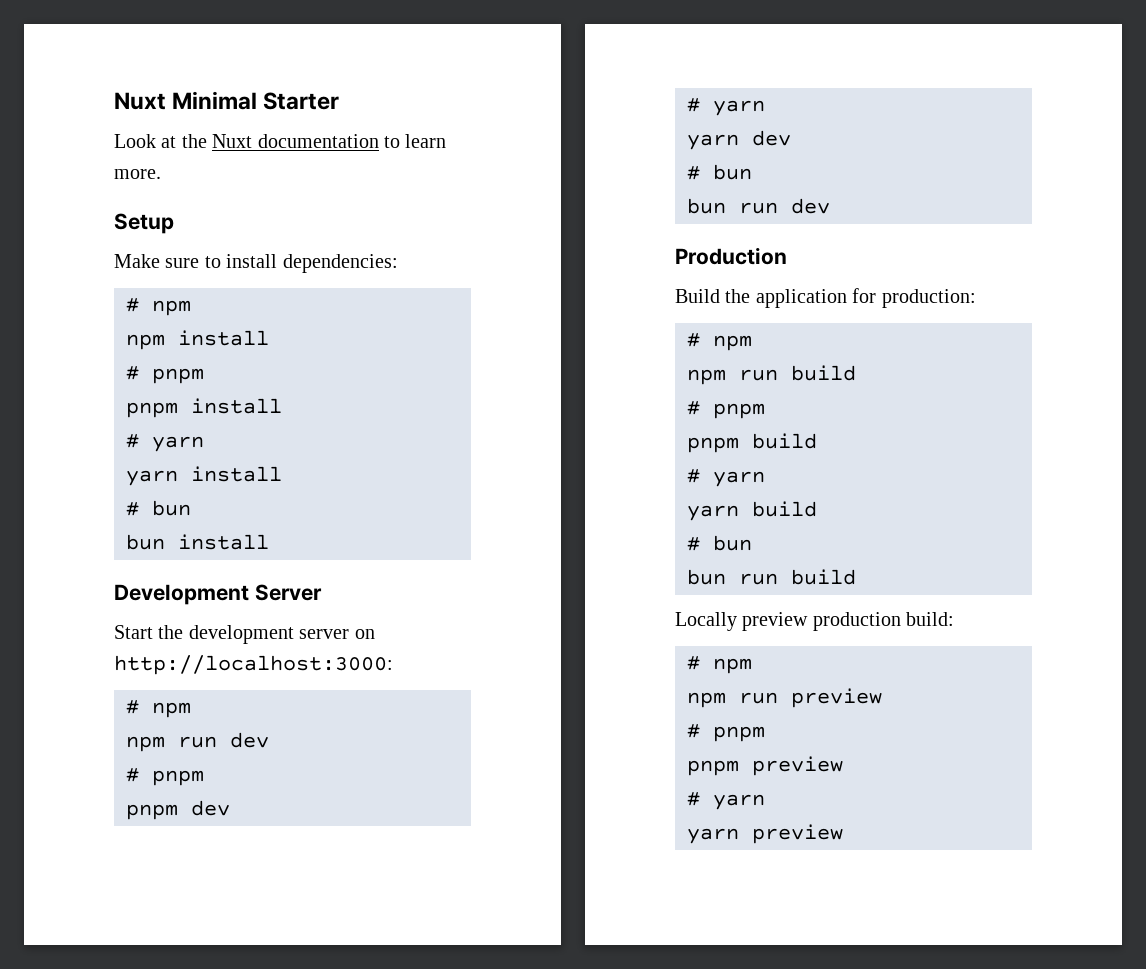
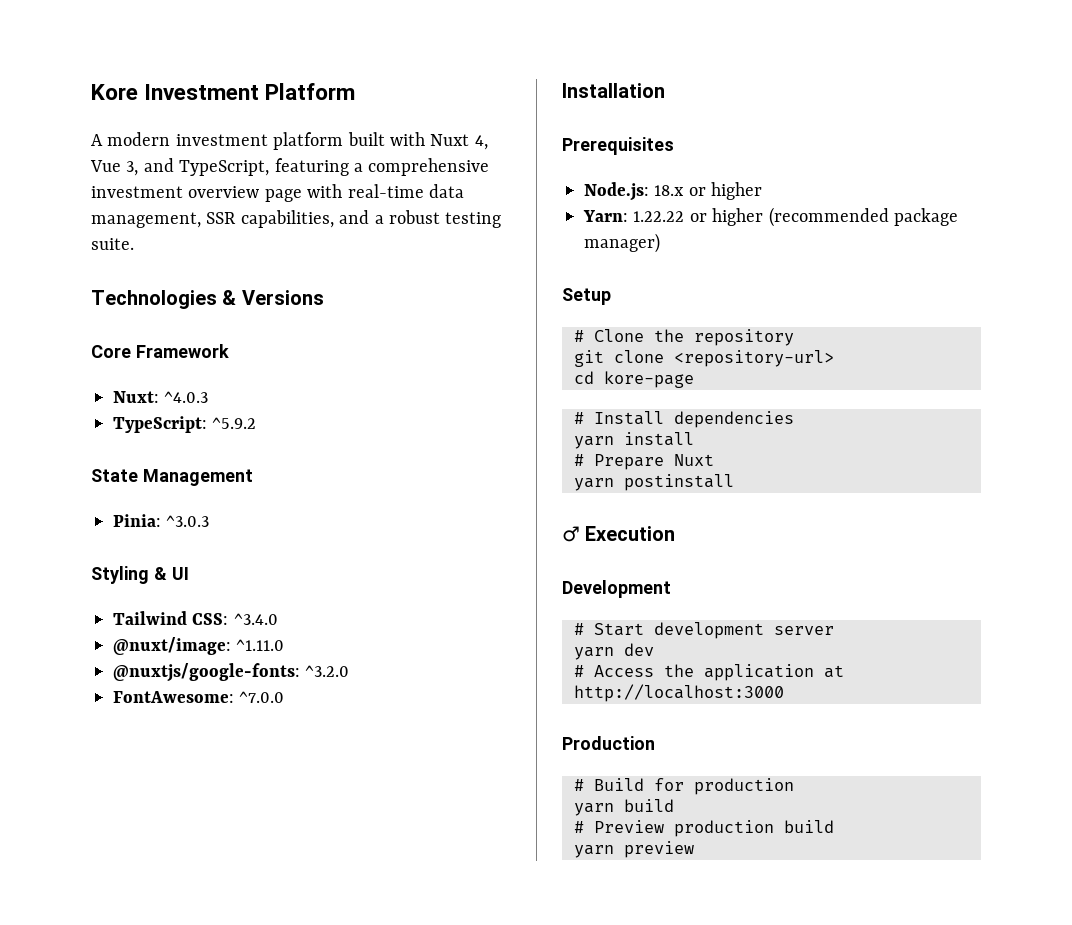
- Nuxt Minimal Starter
- Look at the Nuxt documentation to learn more.
+ Kore Investment Platform
+ A modern investment platform built with Nuxt 4, Vue 3, and TypeScript, featuring a comprehensive investment overview page with real-time data management, SSR capabilities, and a robust testing suite.
+ Technologies & Versions
+ Core Framework
+ Nuxt: ^4.0.3
+ TypeScript: ^5.9.2
+ State Management
+ Pinia: ^3.0.3
+ Styling & UI
+ Tailwind CSS: ^3.4.0
+ @nuxt/image: ^1.11.0
+ @nuxtjs/google-fonts: ^3.2.0
+ FontAwesome: ^7.0.0
+ Installation
+ Prerequisites
+ Node.js: 18.x or higher
+ Yarn: 1.22.22 or higher (recommended package manager)
  Setup
- Make sure to install dependencies:
- # npm
- npm install
- # pnpm
- pnpm install
- # yarn
+ # Clone the repository
+ git clone <repository-url>
+ cd kore-page
+ # Install dependencies
  yarn install
- # bun
- bun install
- Development Server
- Start the development server on http://localhost:3000:
- # npm
- npm run dev
- # pnpm
- pnpm dev
- # yarn
+ # Prepare Nuxt
+ yarn postinstall
+ ♂ Execution
+ Development
+ # Start development server
  yarn dev
- # bun
- bun run dev
+ # Access the application at http://localhost:3000
  Production
- Build the application for production:
- # npm
- npm run build
- # pnpm
- pnpm build
- # yarn
+ # Build for production
  yarn build
- # bun
- bun run build
- Locally preview production build:
- # npm
- npm run preview
- # pnpm
- pnpm preview
- # yarn
+ # Preview production build

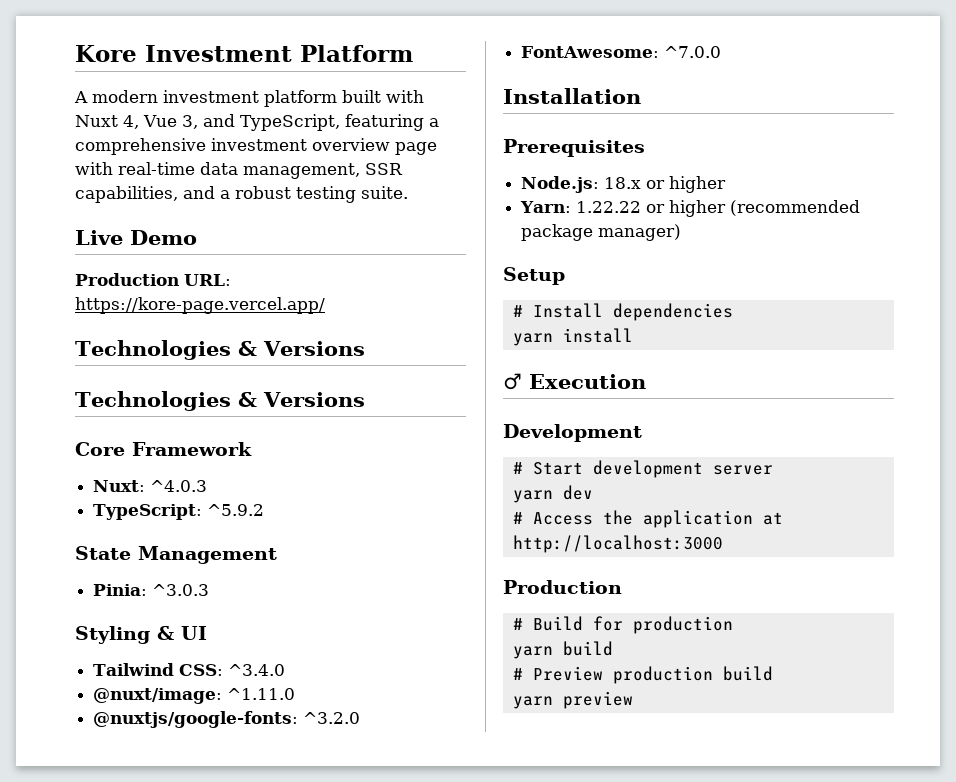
+ Live Demo
+ Production URL: https://kore-page.vercel.app/
+ Technologies & Versions
- # Clone the repository
- git clone <repository-url>
- cd kore-page
- # Prepare Nuxt
- yarn postinstall

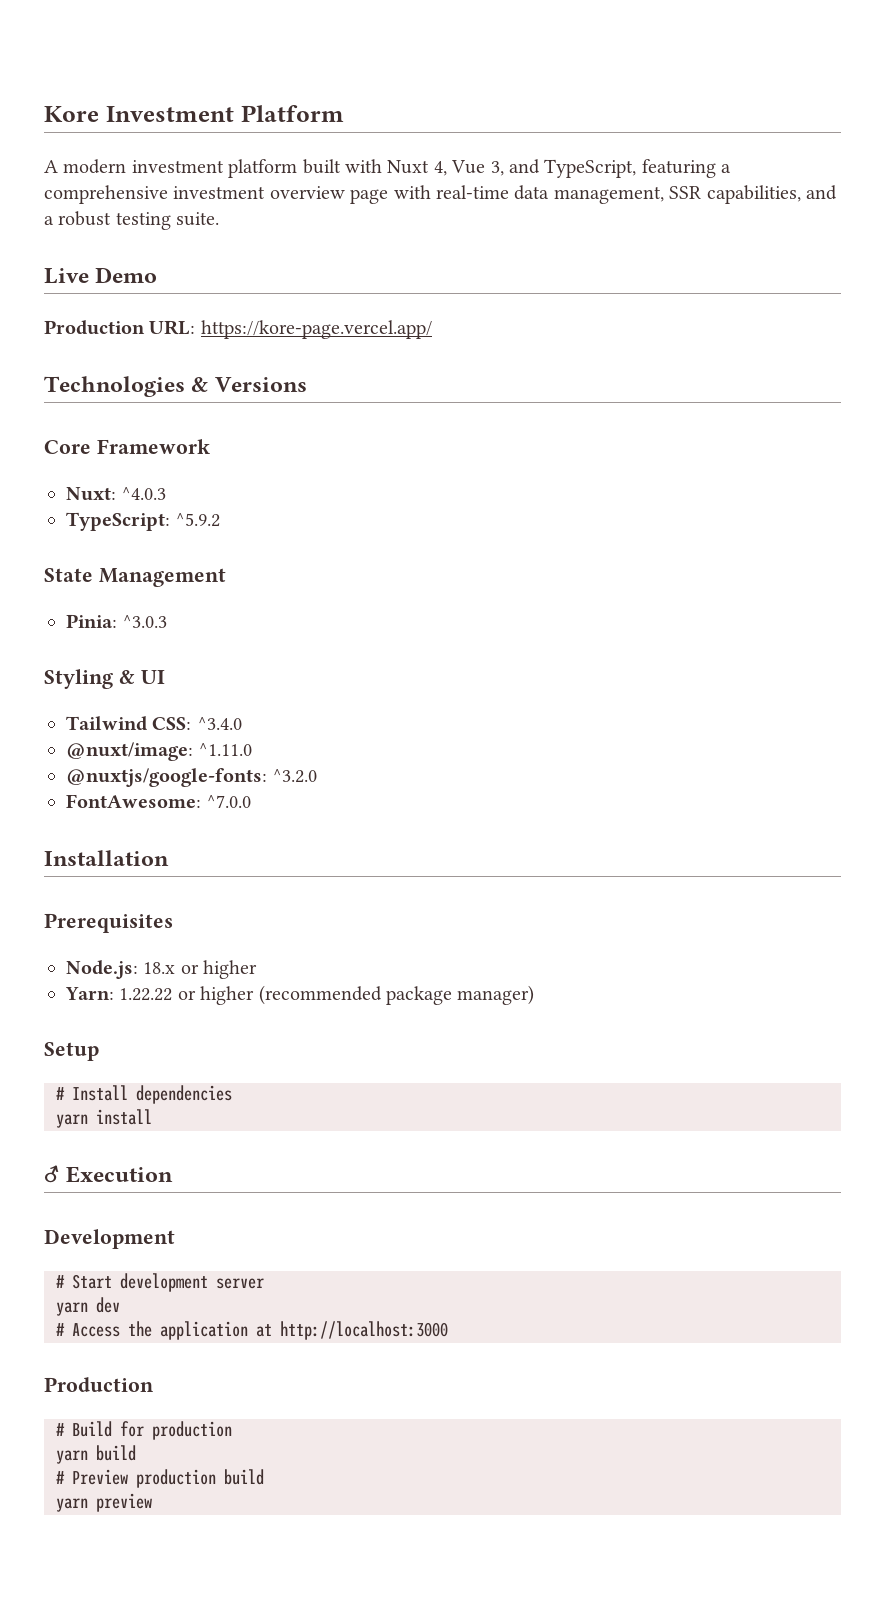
  Production URL: https://kore-page.vercel.app/
- Technologies & Versions

